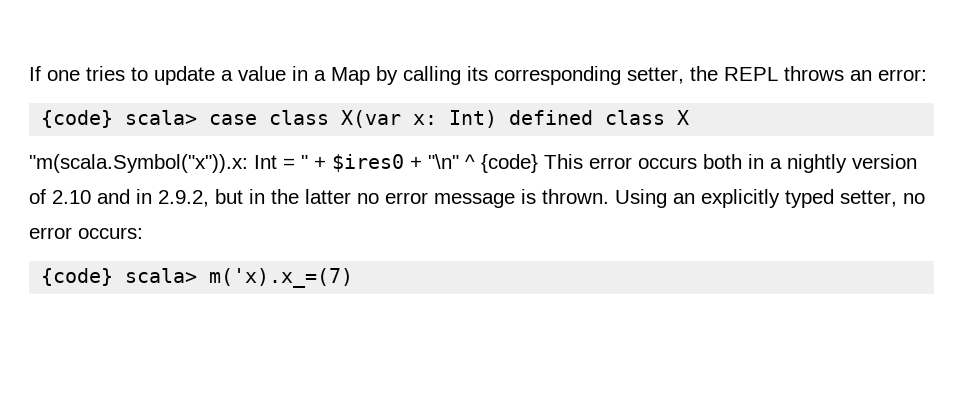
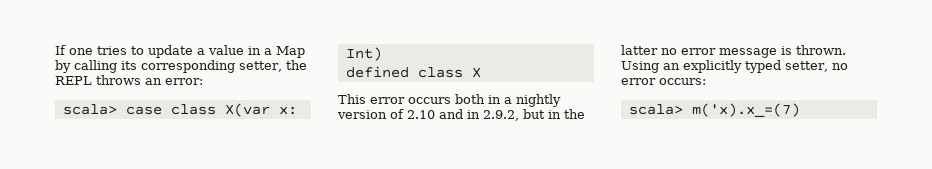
- {code} scala> case class X(var x: Int) defined class X
+ scala> case class X(var x: Int)
+ defined class X
- "m(scala.Symbol("x")).x: Int = " + $ires0 + "\n" ^ {code} This error occurs both in a nightly version of 2.10 and in 2.9.2, but in the latter no error message is thrown.
+ This error occurs both in a nightly version of 2.10 and in 2.9.2, but in the latter no error message is thrown.
- {code} scala> m('x).x_=(7)
+ scala> m('x).x_=(7)

